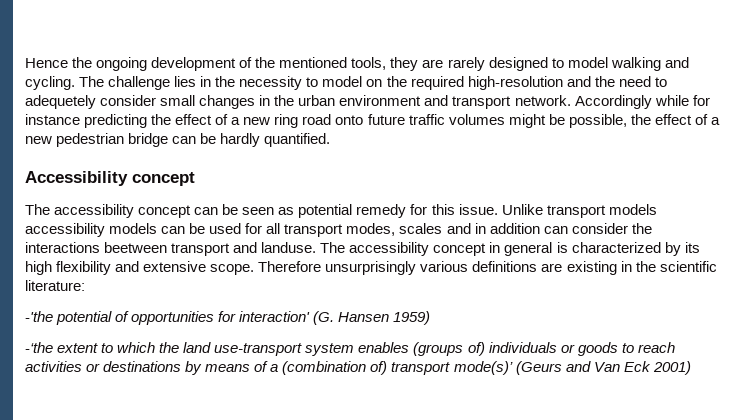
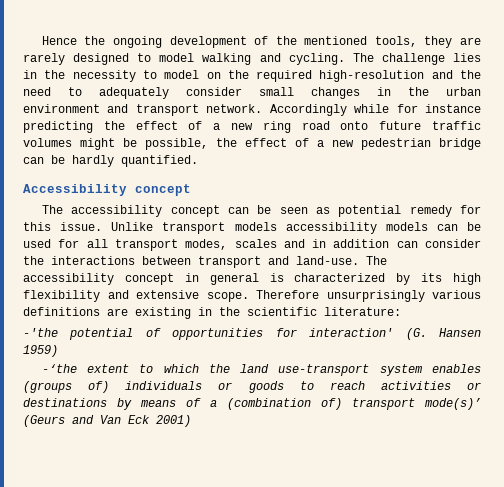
- The challenge lies in the necessity to model on the required high-resolution and the need to adequetely consider small changes in the urban environment and transport network.
+ The challenge lies in the necessity to model on the required high-resolution and the need to adequately consider small changes in the urban environment and transport network.
- Unlike transport models accessibility models can be used for all transport modes, scales and in addition can consider the interactions beetween transport and landuse.
+ Unlike transport models accessibility models can be used for all transport modes, scales and in addition can consider the interactions between transport and land-use.

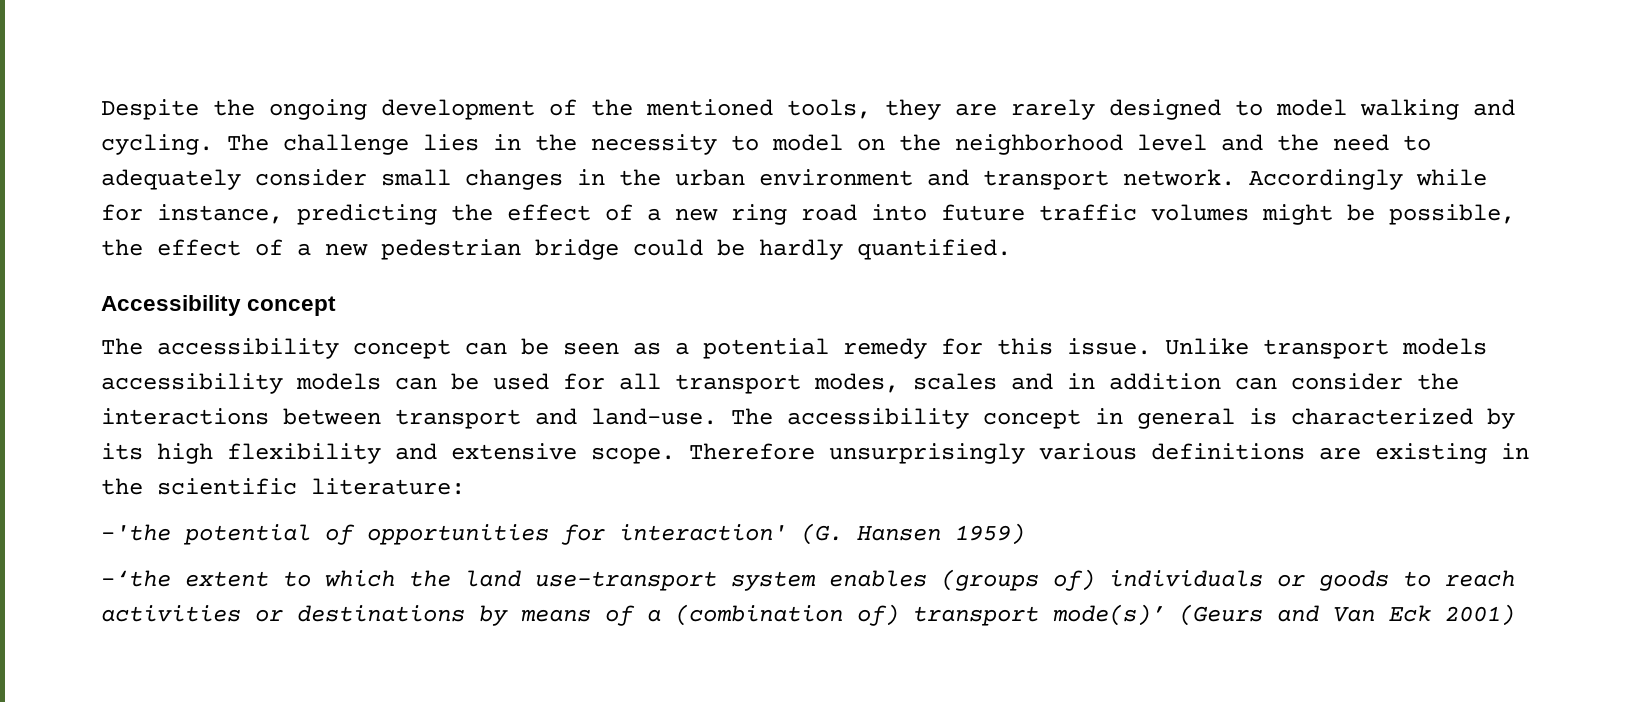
- Hence the ongoing development of the mentioned tools, they are rarely designed to model walking and cycling.
+ Despite the ongoing development of the mentioned tools, they are rarely designed to model walking and cycling.
- The challenge lies in the necessity to model on the required high-resolution and the need to adequately consider small changes in the urban environment and transport network.
+ The challenge lies in the necessity to model on the neighborhood level and the need to adequately consider small changes in the urban environment and transport network.
- Accordingly while for instance predicting the effect of a new ring road onto future traffic volumes might be possible, the effect of a new pedestrian bridge can be hardly quantified.
+ Accordingly while for instance, predicting the effect of a new ring road into future traffic volumes might be possible, the effect of a new pedestrian bridge could be hardly quantified.
- The accessibility concept can be seen as potential remedy for this issue.
+ The accessibility concept can be seen as a potential remedy for this issue.

